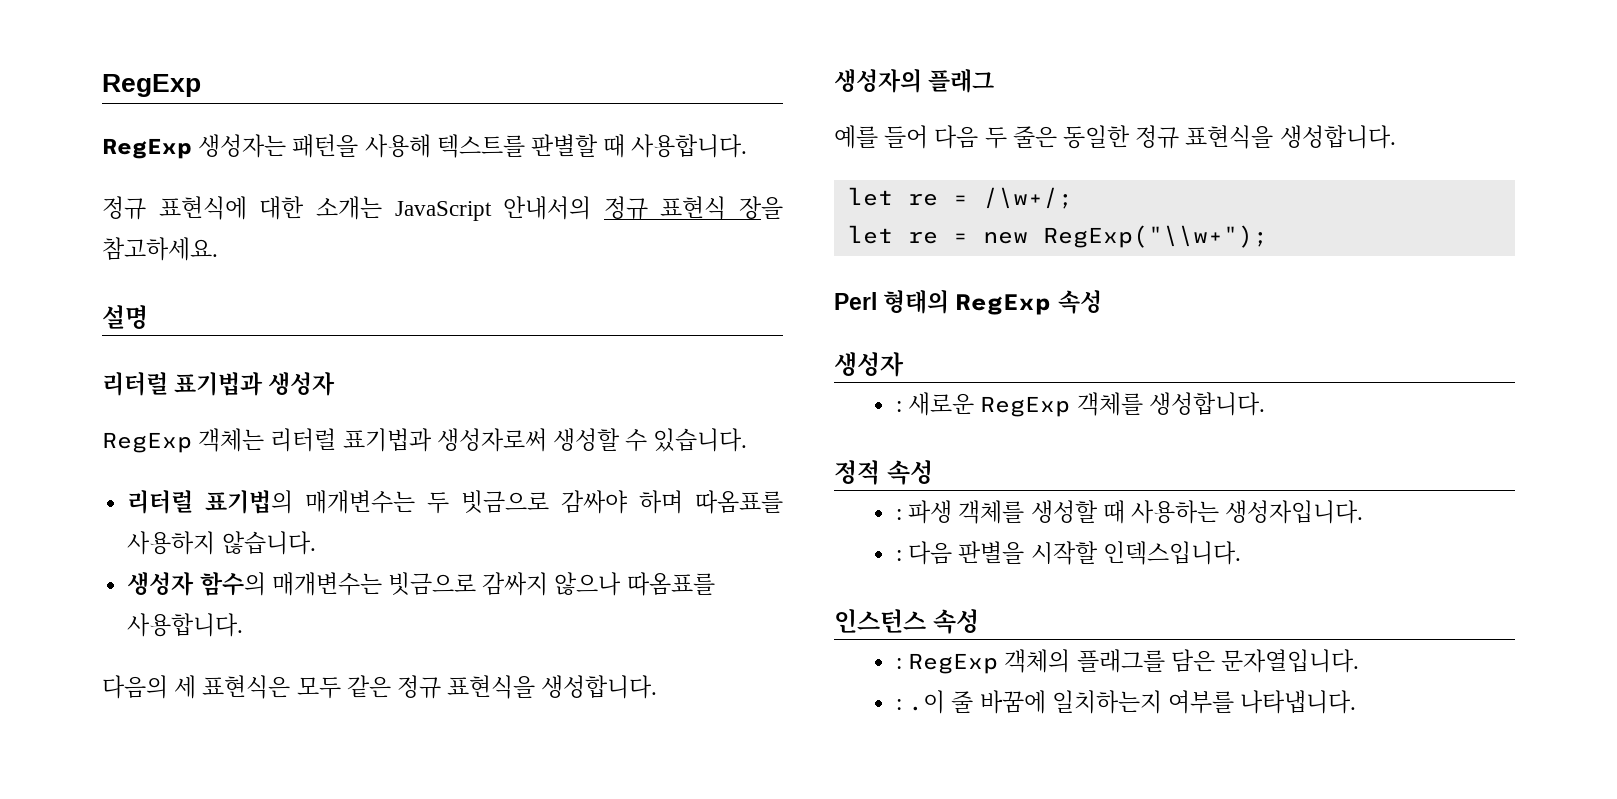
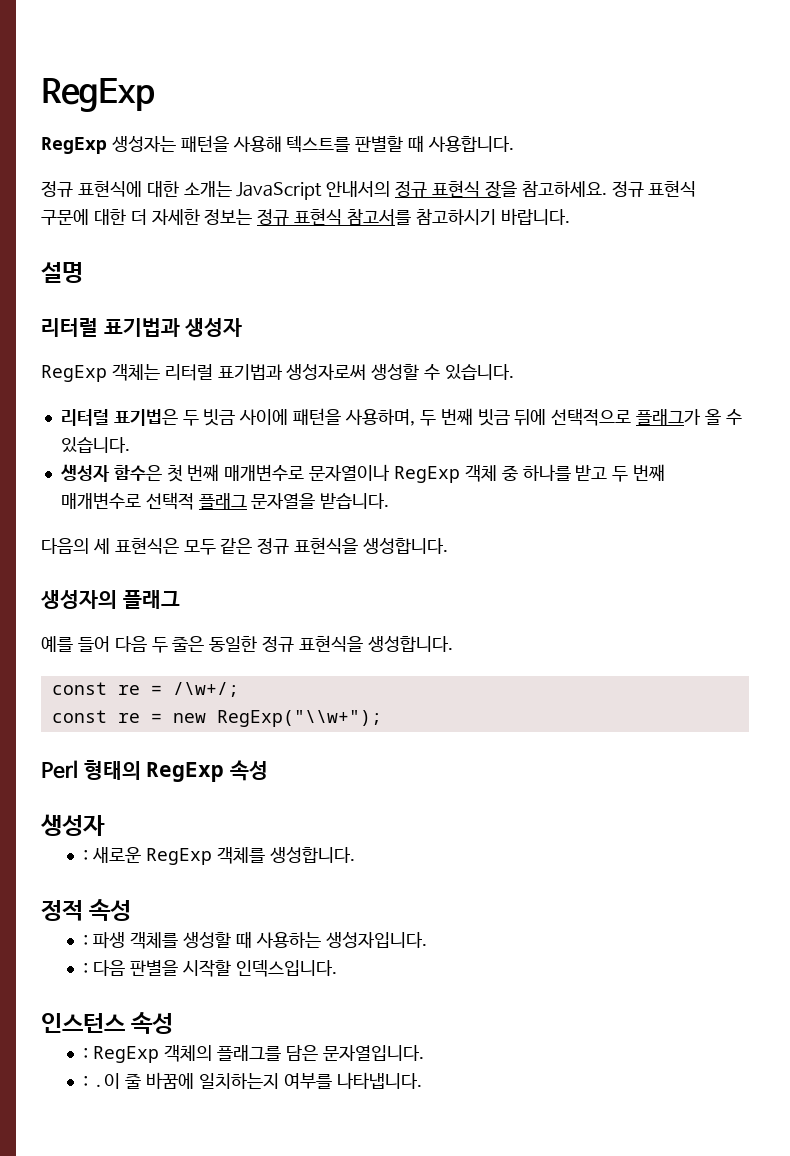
+ 정규 표현식 구문에 대한 더 자세한 정보는 정규 표현식 참고서를 참고하시기 바랍니다.
- 리터럴 표기법의 매개변수는 두 빗금으로 감싸야 하며 따옴표를 사용하지 않습니다.
- 생성자 함수의 매개변수는 빗금으로 감싸지 않으나 따옴표를 사용합니다.
+ 리터럴 표기법은 두 빗금 사이에 패턴을 사용하며, 두 번째 빗금 뒤에 선택적으로 플래그가 올 수 있습니다.
+ 생성자 함수은 첫 번째 매개변수로 문자열이나 RegExp 객체 중 하나를 받고 두 번째 매개변수로 선택적 플래그 문자열을 받습니다.
- let re = /\w+/;
+ const re = /\w+/;
- let re = new RegExp("\\w+");
+ const re = new RegExp("\\w+");

